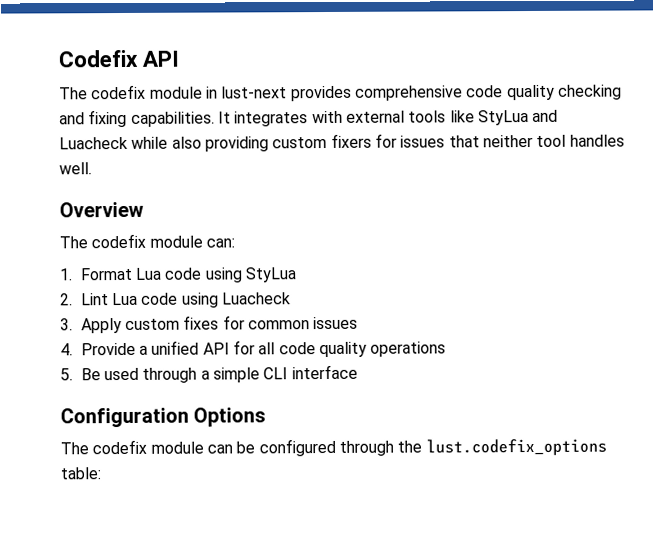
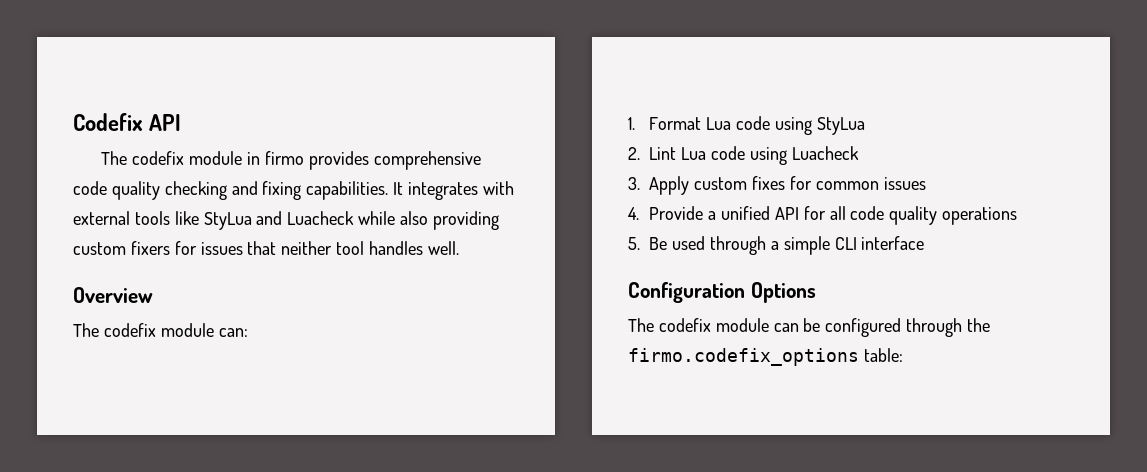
- The codefix module in lust-next provides comprehensive code quality checking and fixing capabilities.
+ The codefix module in firmo provides comprehensive code quality checking and fixing capabilities.
- The codefix module can be configured through the lust.codefix_options table:
+ The codefix module can be configured through the firmo.codefix_options table:

